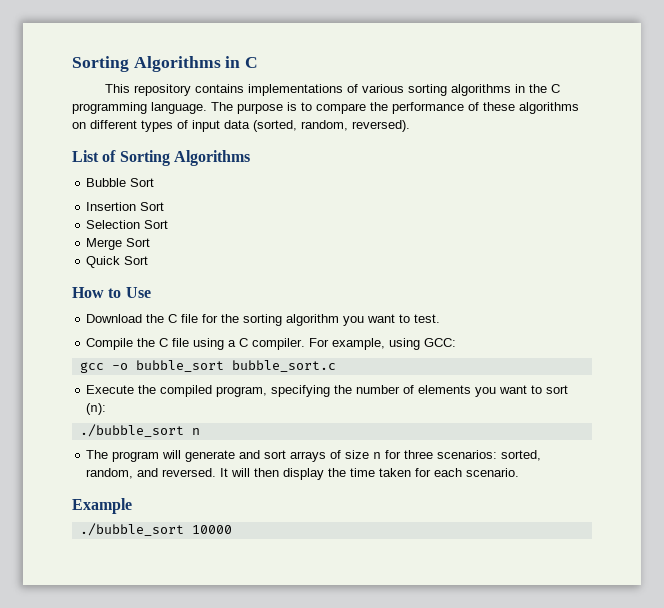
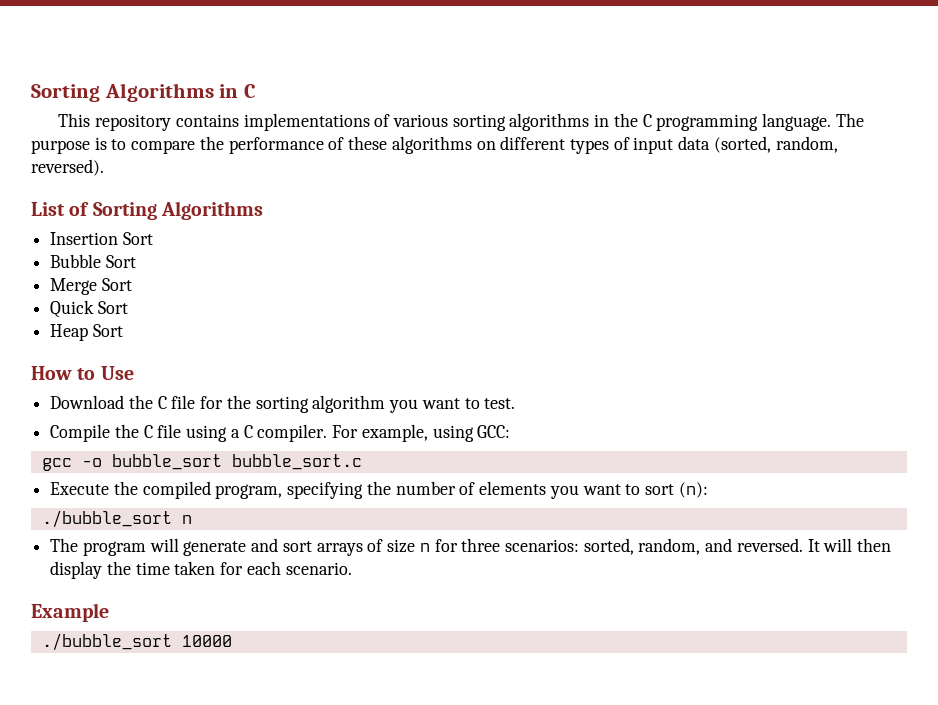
- Bubble Sort
- Selection Sort
+ Bubble Sort
+ Heap Sort

